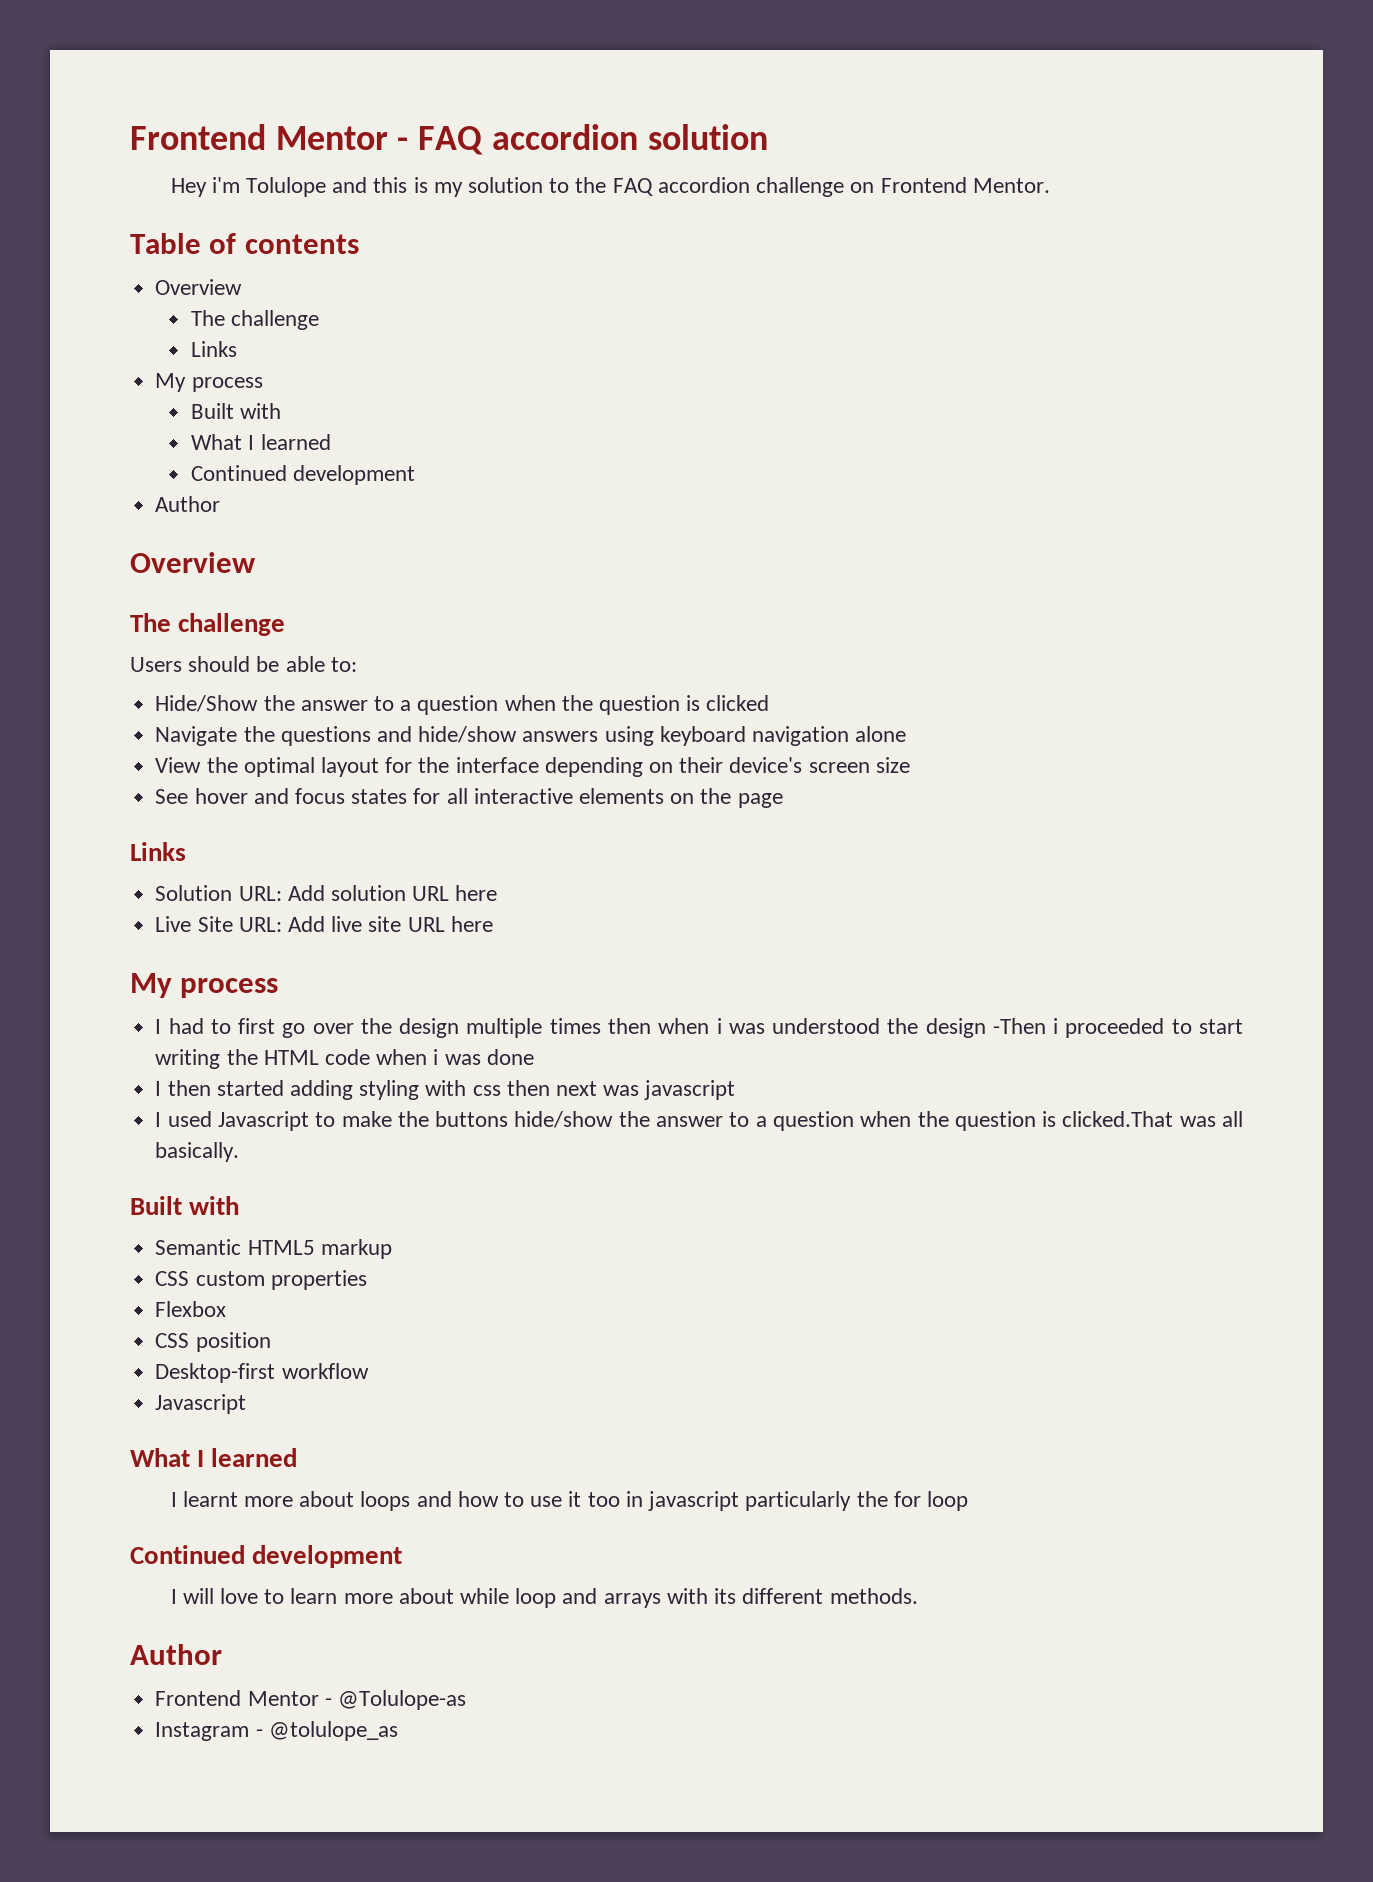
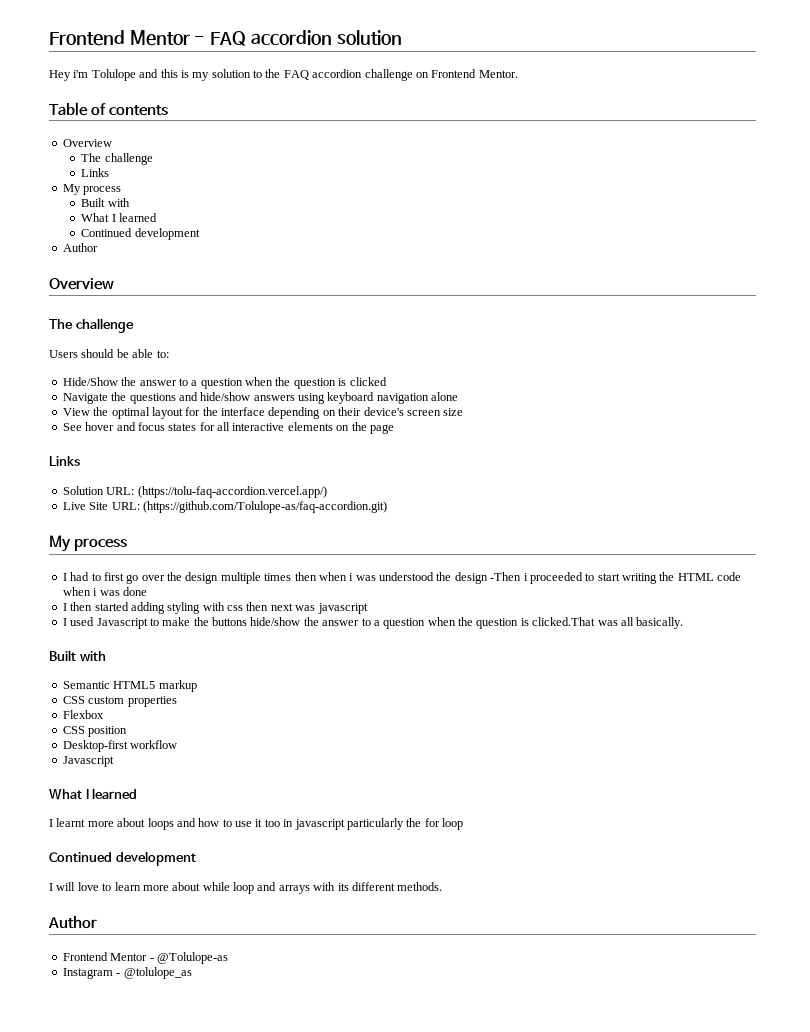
- Solution URL: Add solution URL here
+ Solution URL: (https://tolu-faq-accordion.vercel.app/)
- Live Site URL: Add live site URL here
+ Live Site URL: (https://github.com/Tolulope-as/faq-accordion.git)

